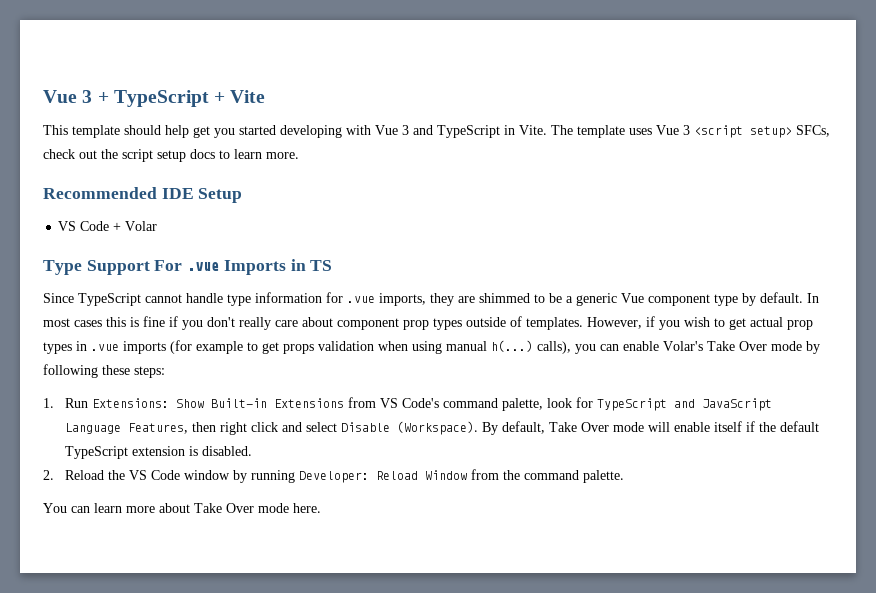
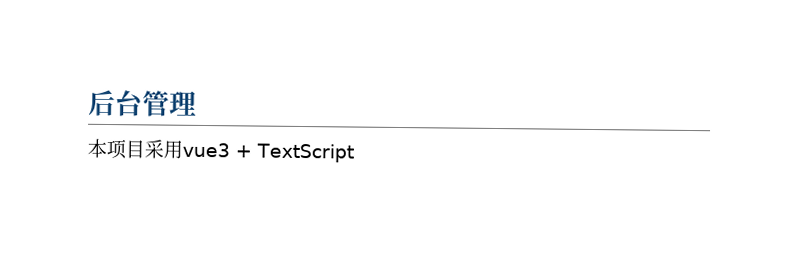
- Vue 3 + TypeScript + Vite
- This template should help get you started developing with Vue 3 and TypeScript in Vite. The template uses Vue 3 <script setup> SFCs, check out the script setup docs to learn more.
- Recommended IDE Setup
- VS Code + Volar
- Type Support For .vue Imports in TS
- Since TypeScript cannot handle type information for .vue imports, they are shimmed to be a generic Vue component type by default. In most cases this is fine if you don't really care about component prop types outside of templates. However, if you wish to get actual prop types in .vue imports (for example to get props validation when using manual h(...) calls), you can enable Volar's Take Over mode by following these steps:
- 1. Run Extensions: Show Built-in Extensions from VS Code's command palette, look for TypeScript and JavaScript Language Features, then right click and select Disable (Workspace). By default, Take Over mode will enable itself if the default TypeScript extension is disabled.
- 2. Reload the VS Code window by running Developer: Reload Window from the command palette.
- You can learn more about Take Over mode here.
+ 后台管理
+ 本项目采用vue3 + TextScript

